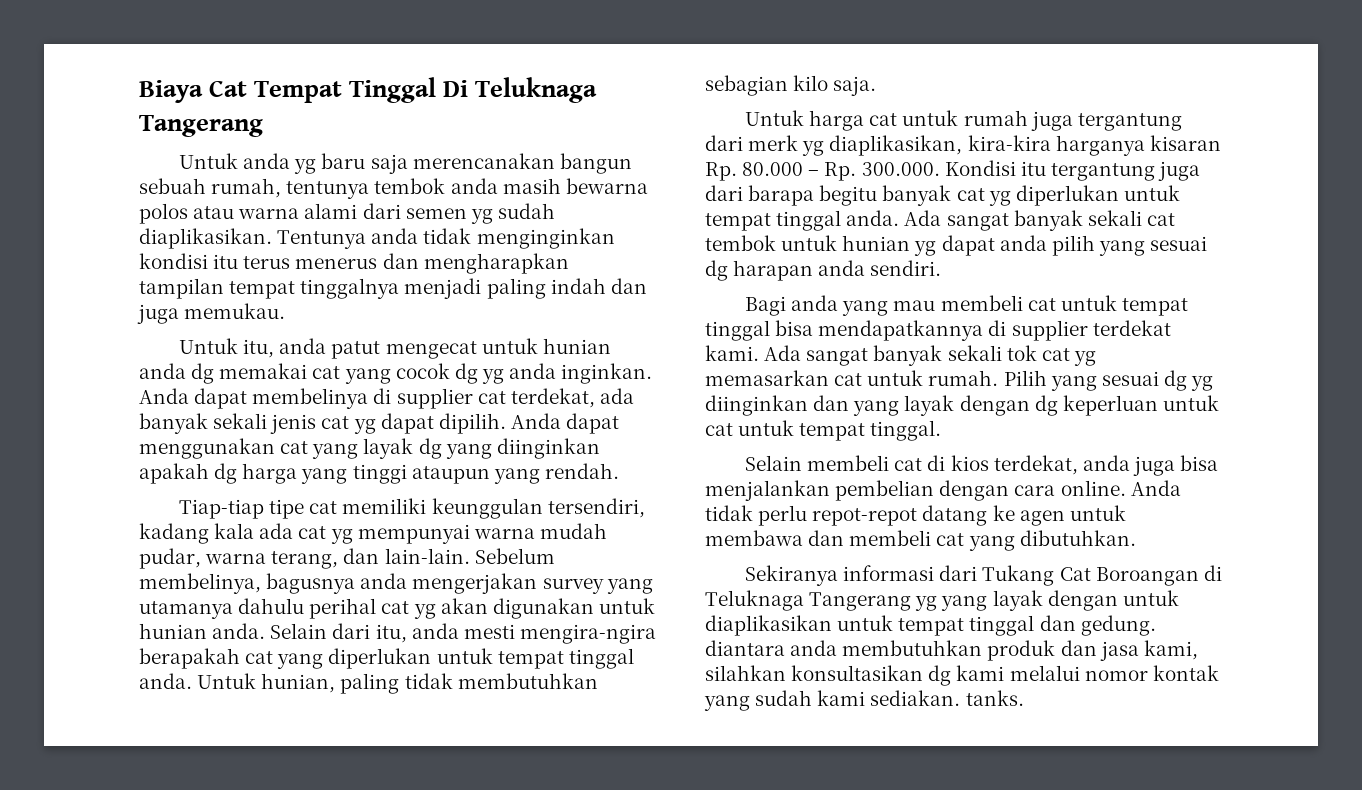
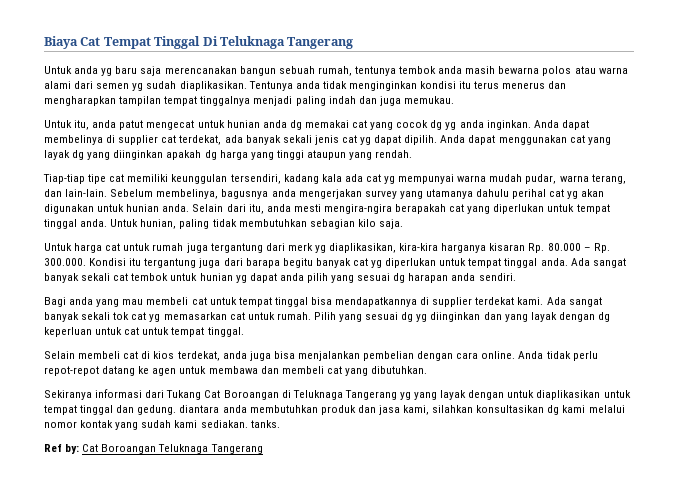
+ Ref by: Cat Boroangan Teluknaga Tangerang

